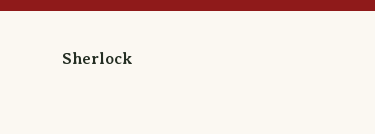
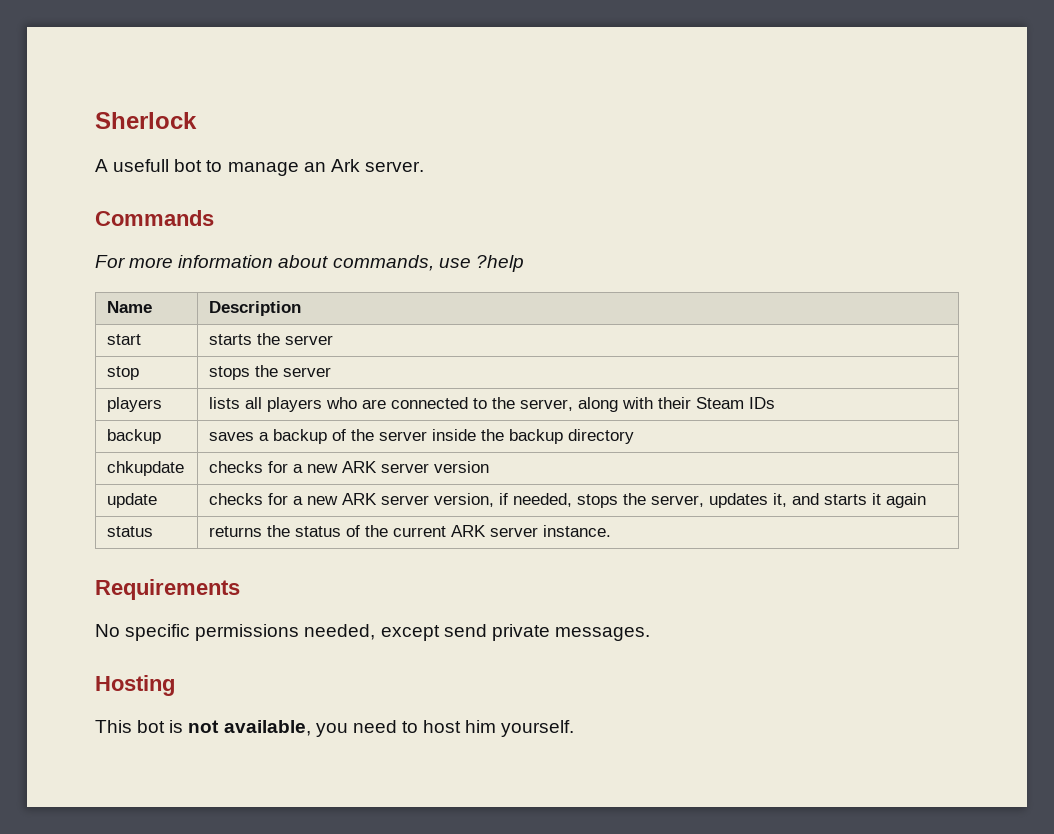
+ A usefull bot to manage an Ark server.
+ Commands
+ For more information about commands, use ?help
+ Name | Description
+ start | starts the server
+ stop | stops the server
+ players | lists all players who are connected to the server, along with their Steam IDs
+ backup | saves a backup of the server inside the backup directory
+ chkupdate | checks for a new ARK server version
+ update | checks for a new ARK server version, if needed, stops the server, updates it, and starts it again
+ status | returns the status of the current ARK server instance.
+ Requirements
+ No specific permissions needed, except send private messages.
+ Hosting
+ This bot is not available, you need to host him yourself.

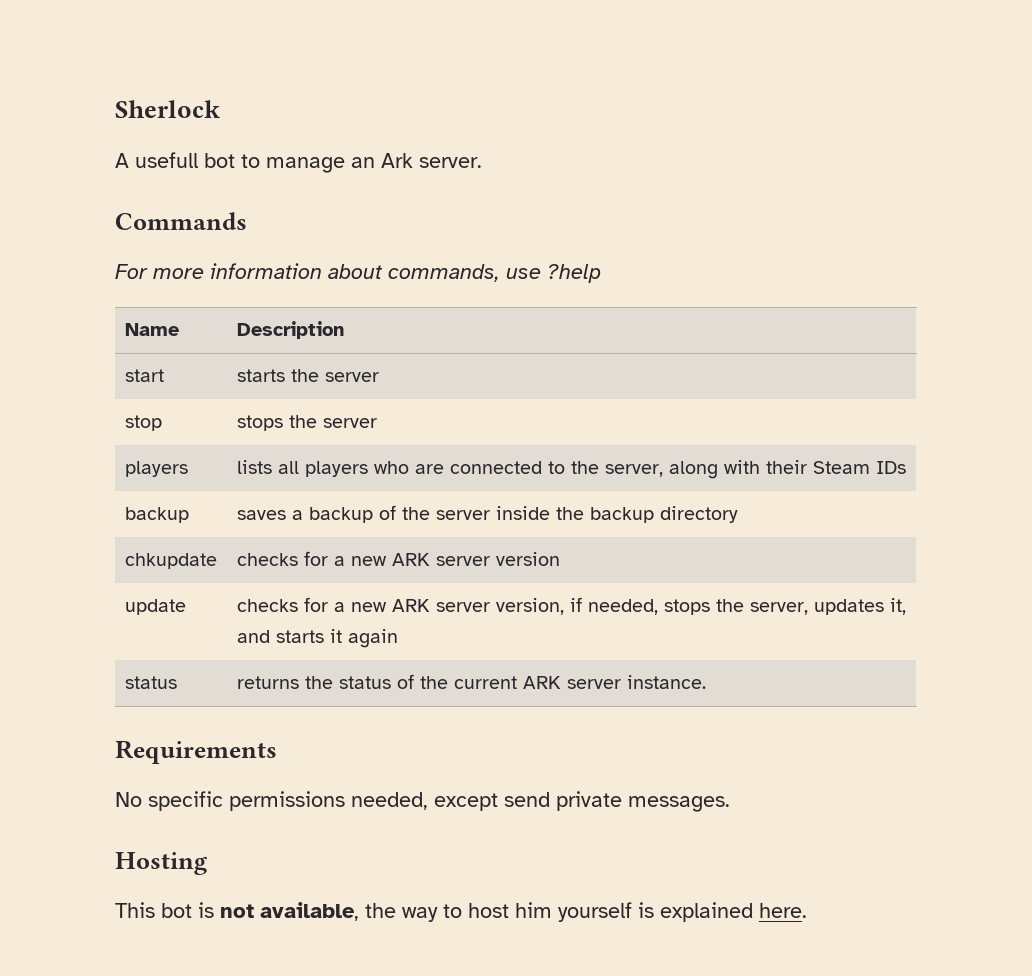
- This bot is not available, you need to host him yourself.
+ This bot is not available, the way to host him yourself is explained here.

